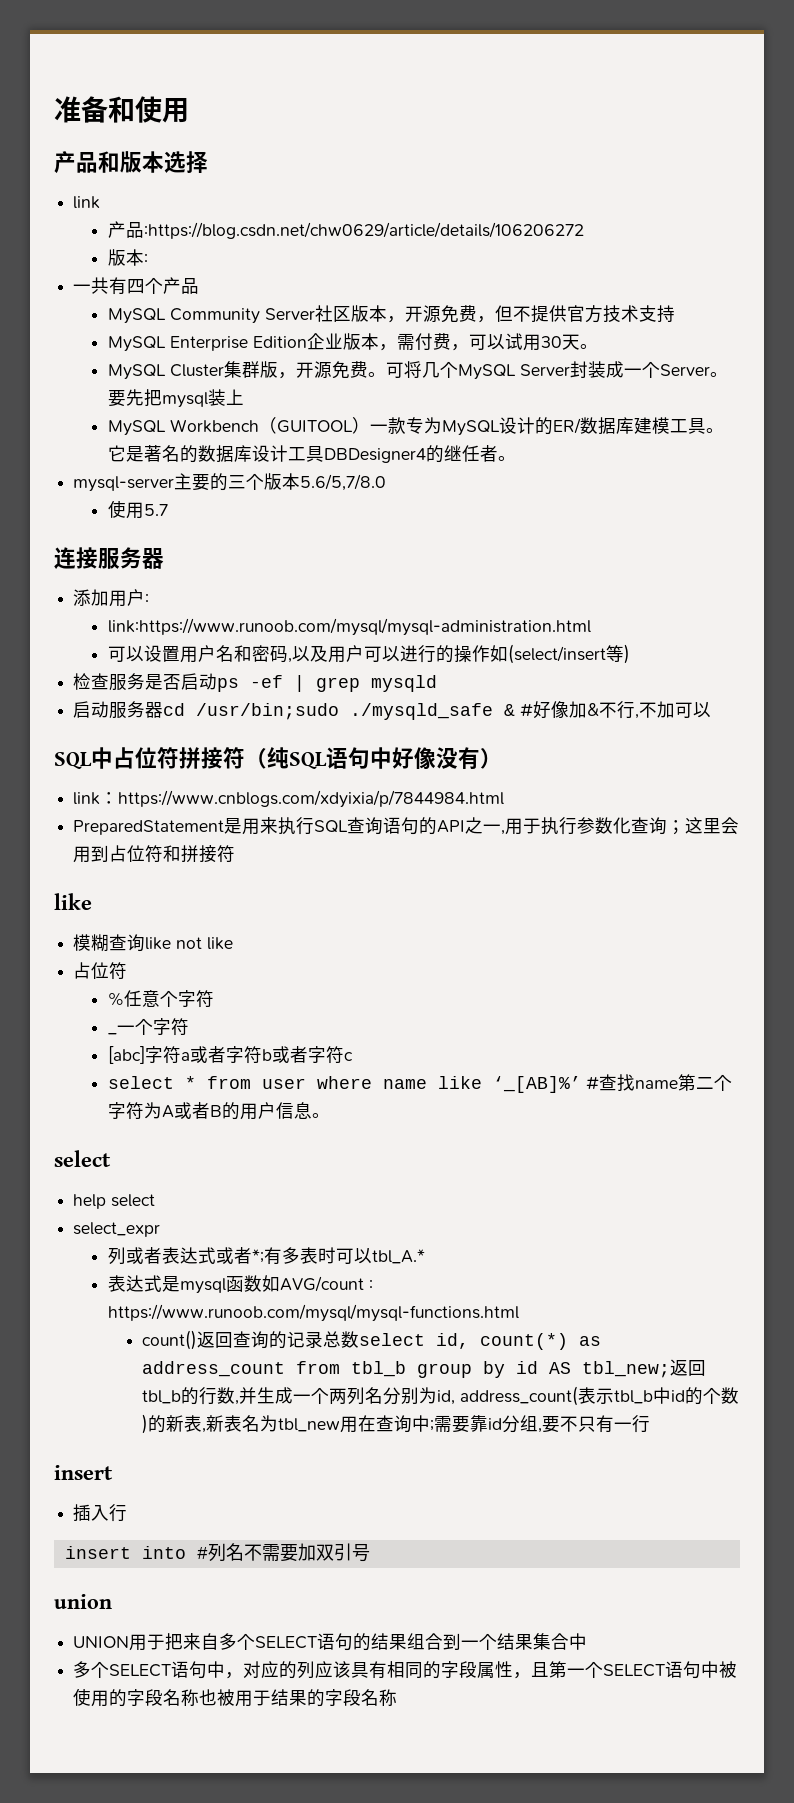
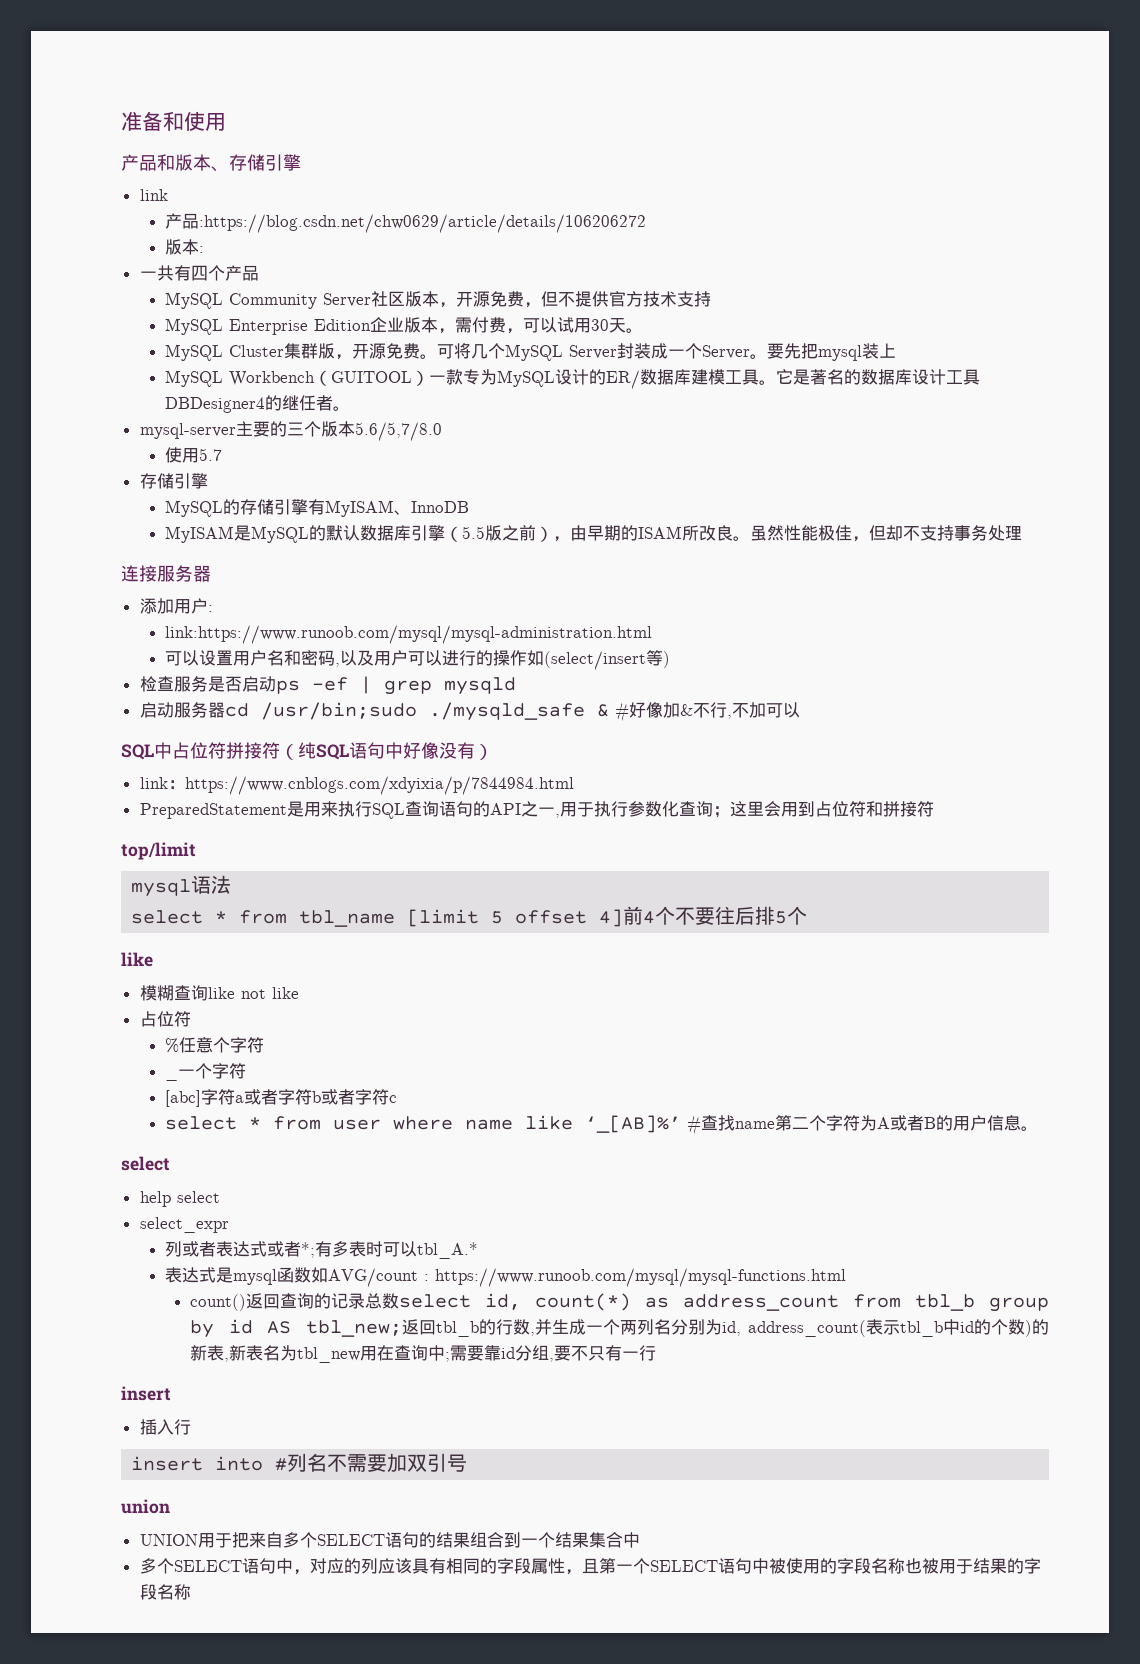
- 产品和版本选择
+ 产品和版本、存储引擎
  使用5.7
+ 存储引擎
+ MySQL的存储引擎有MyISAM、InnoDB
+ MyISAM是MySQL的默认数据库引擎（5.5版之前），由早期的ISAM所改良。虽然性能极佳，但却不支持事务处理
+ top/limit
+ mysql语法
+ select * from tbl_name [limit 5 offset 4]前4个不要往后排5个

